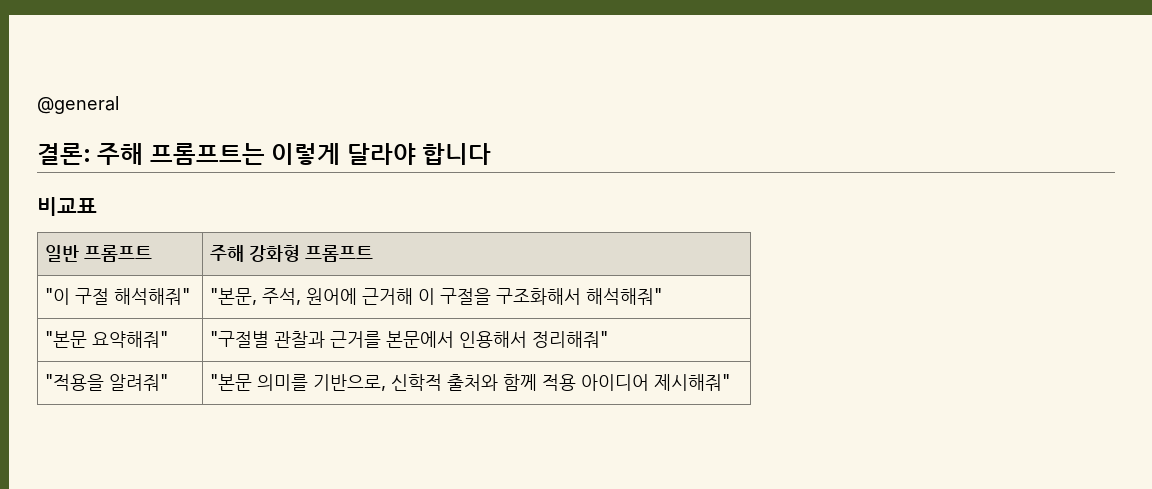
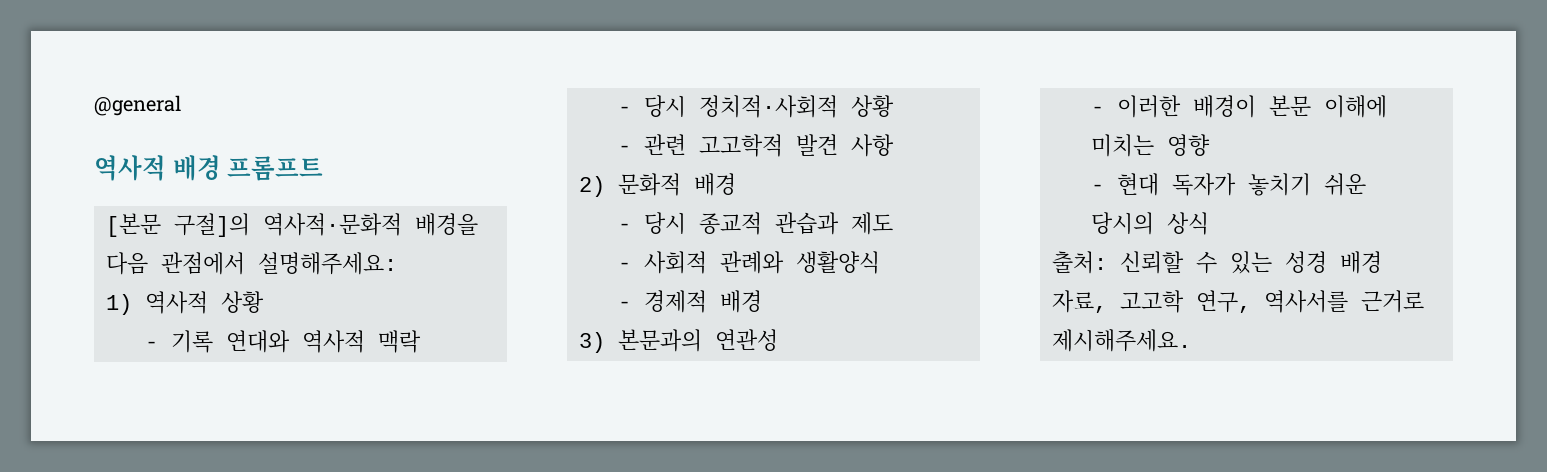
- 결론: 주해 프롬프트는 이렇게 달라야 합니다
- 비교표
- 일반 프롬프트 | 주해 강화형 프롬프트
- "이 구절 해석해줘" | "본문, 주석, 원어에 근거해 이 구절을 구조화해서 해석해줘"
- "본문 요약해줘" | "구절별 관찰과 근거를 본문에서 인용해서 정리해줘"
- "적용을 알려줘" | "본문 의미를 기반으로, 신학적 출처와 함께 적용 아이디어 제시해줘"
+ 역사적 배경 프롬프트
+ [본문 구절]의 역사적·문화적 배경을 다음 관점에서 설명해주세요:
+ 1) 역사적 상황
+ - 기록 연대와 역사적 맥락
+ - 당시 정치적·사회적 상황
+ - 관련 고고학적 발견 사항
+ 2) 문화적 배경
+ - 당시 종교적 관습과 제도
+ - 사회적 관례와 생활양식
+ - 경제적 배경
+ 3) 본문과의 연관성
+ - 이러한 배경이 본문 이해에 미치는 영향
+ - 현대 독자가 놓치기 쉬운 당시의 상식
+ 출처: 신뢰할 수 있는 성경 배경 자료, 고고학 연구, 역사서를 근거로 제시해주세요.

